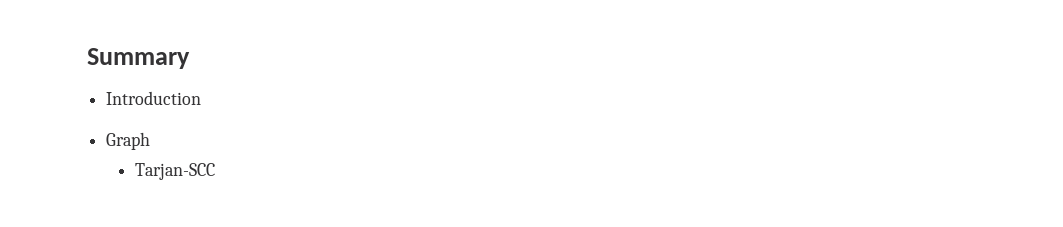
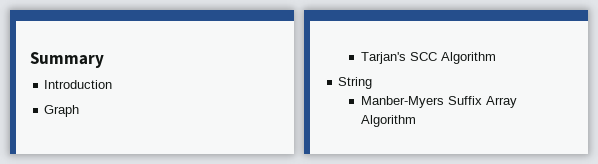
- Tarjan-SCC
+ Tarjan's SCC Algorithm
+ String
+ Manber-Myers Suffix Array Algorithm

